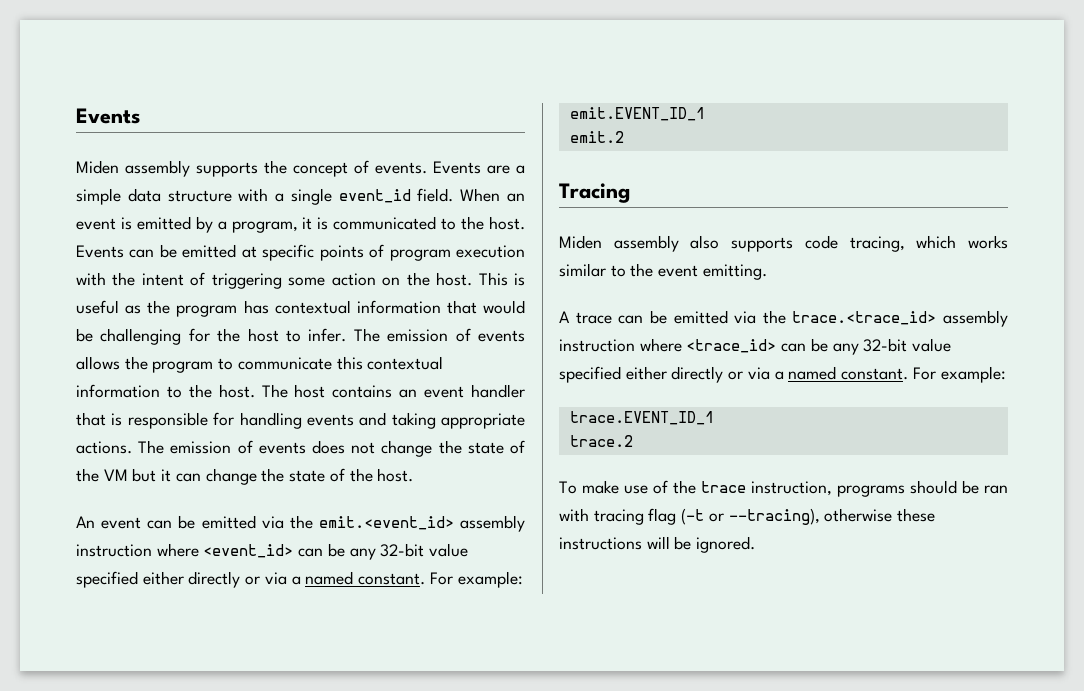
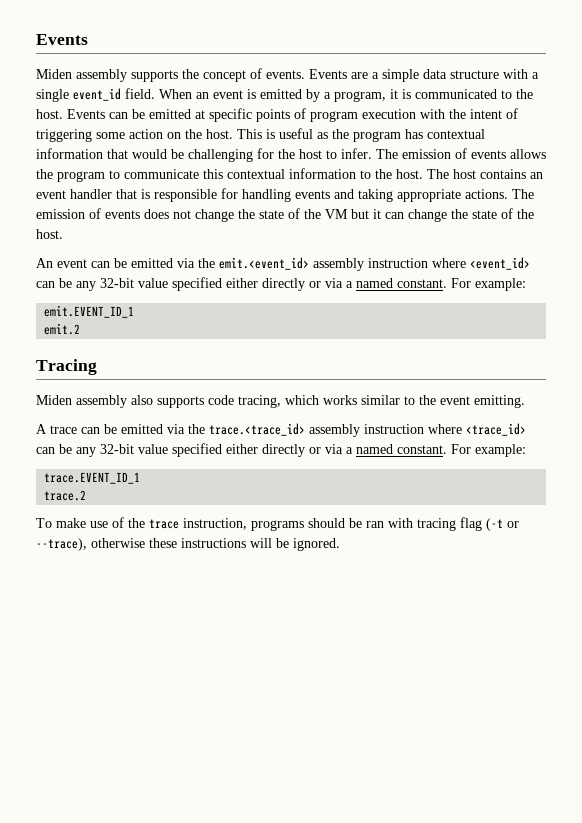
- To make use of the trace instruction, programs should be ran with tracing flag (-t or --tracing), otherwise these instructions will be ignored.
+ To make use of the trace instruction, programs should be ran with tracing flag (-t or --trace), otherwise these instructions will be ignored.

